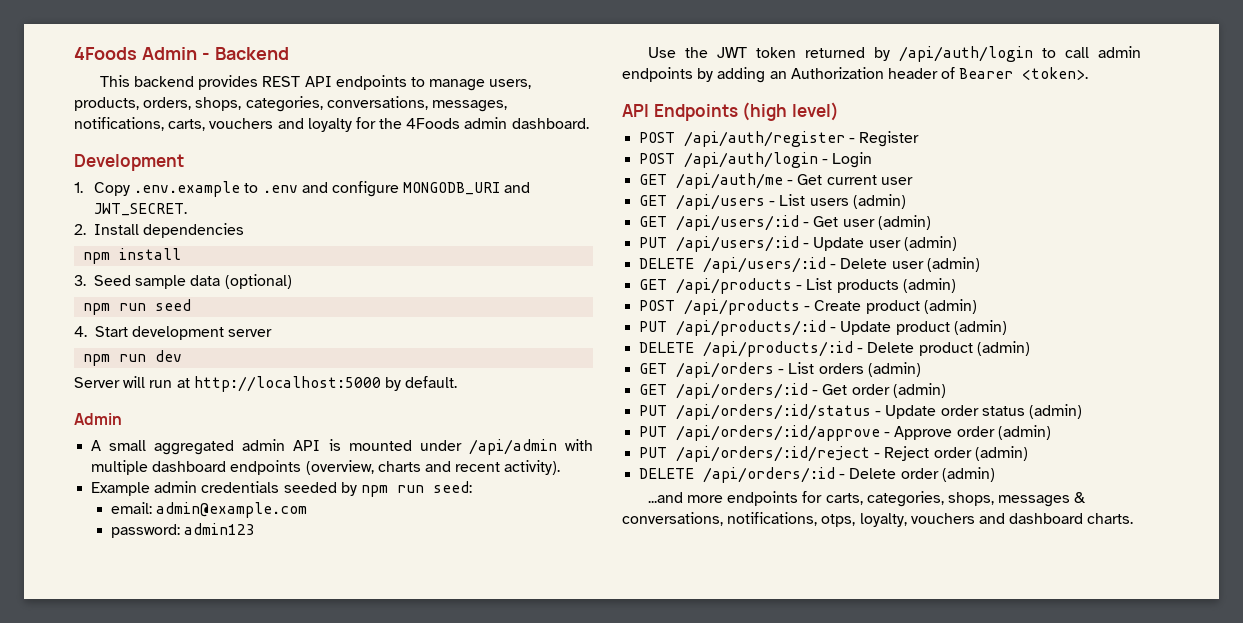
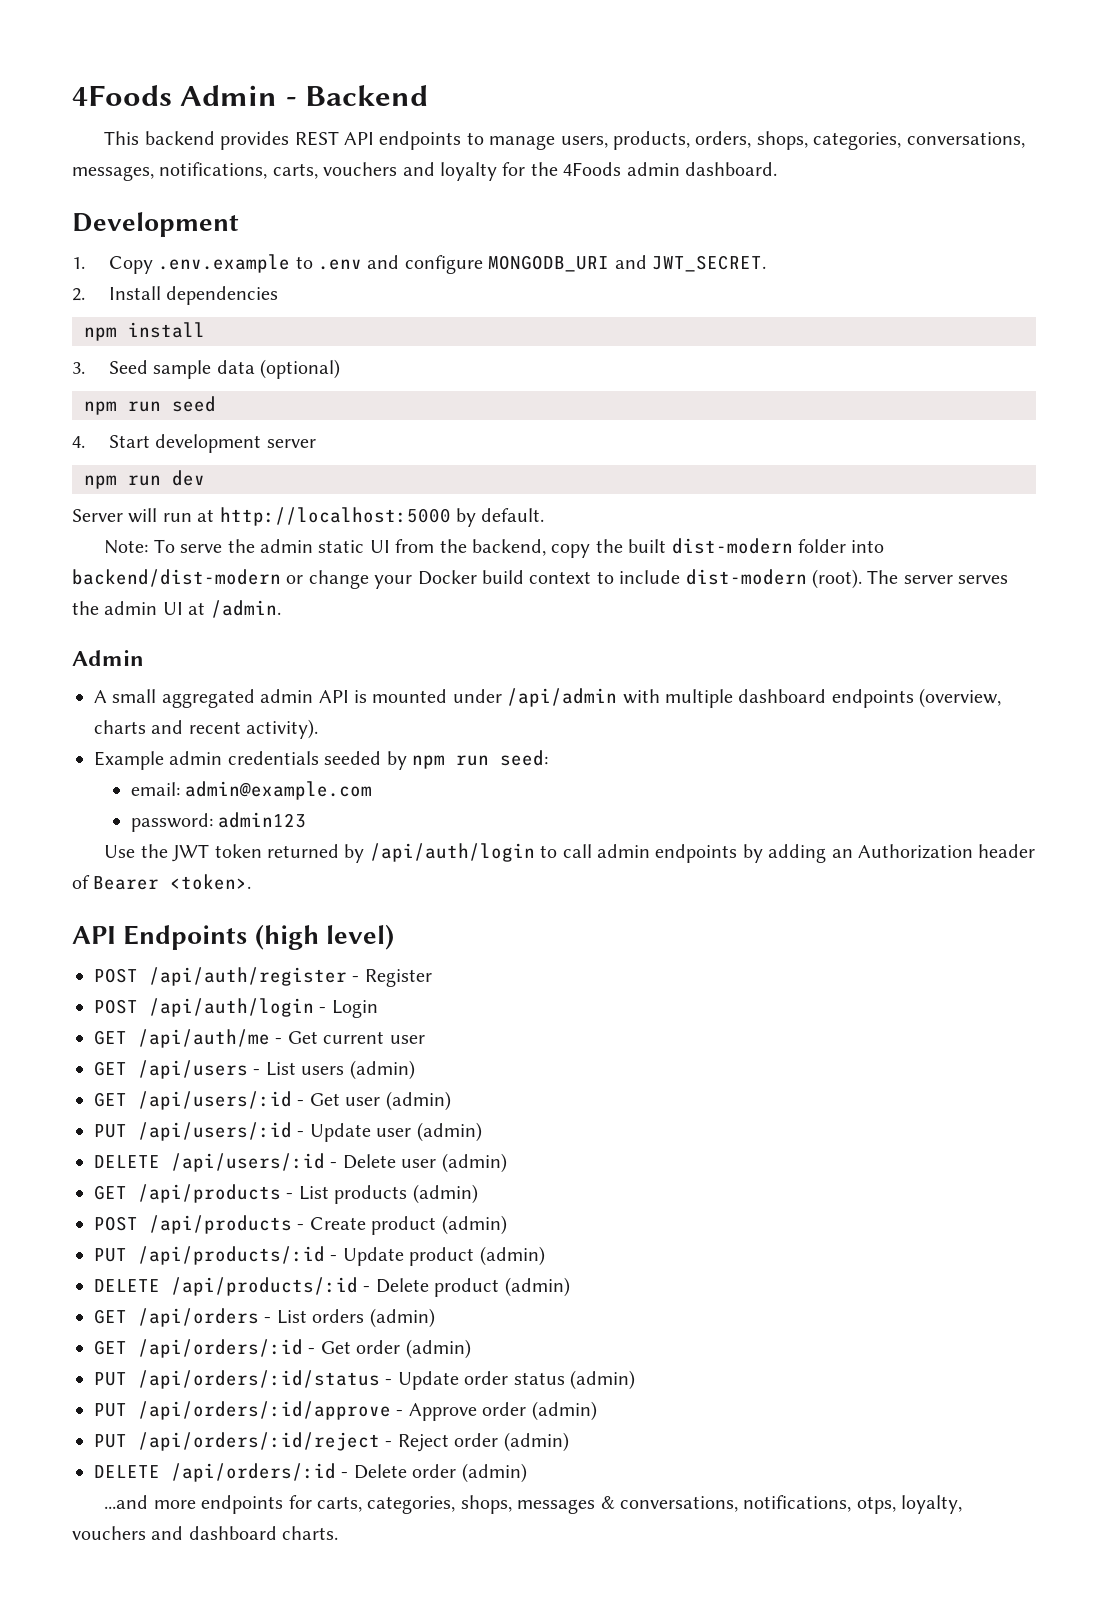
+ Note: To serve the admin static UI from the backend, copy the built dist-modern folder into backend/dist-modern or change your Docker build context to include dist-modern (root). The server serves the admin UI at /admin.

